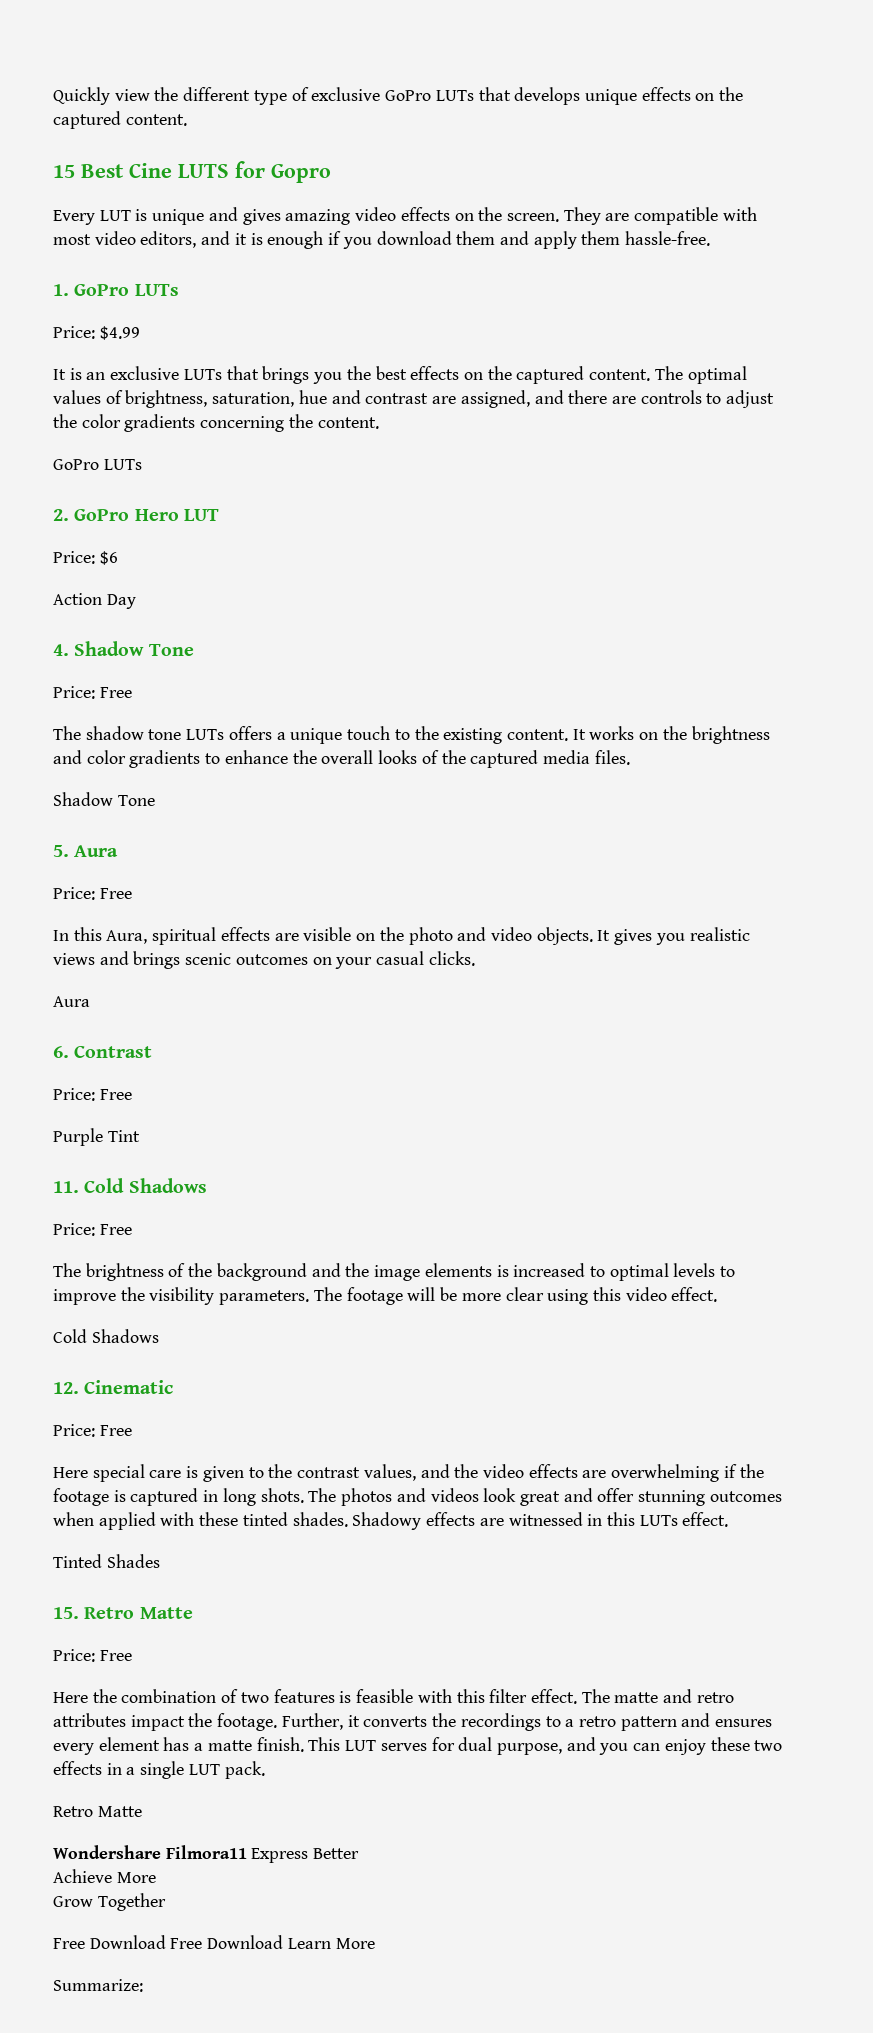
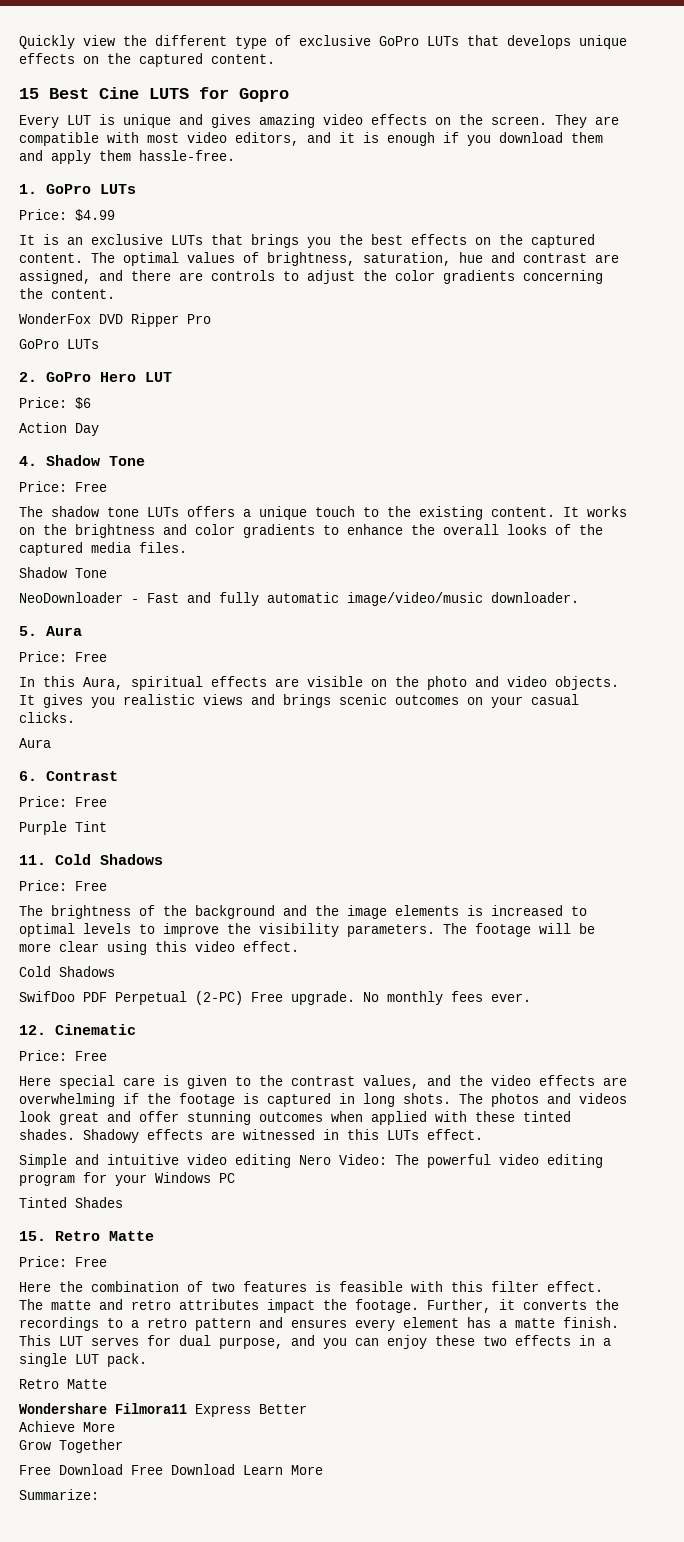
+ WonderFox DVD Ripper Pro
+ NeoDownloader - Fast and fully automatic image/video/music downloader.
+ SwifDoo PDF Perpetual (2-PC) Free upgrade. No monthly fees ever.
+ Simple and intuitive video editing Nero Video: The powerful video editing program for your Windows PC

